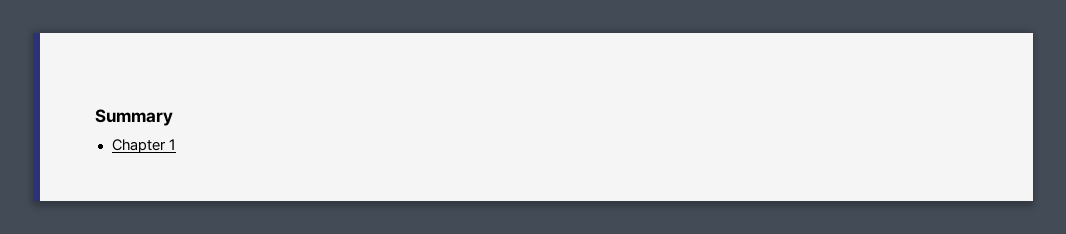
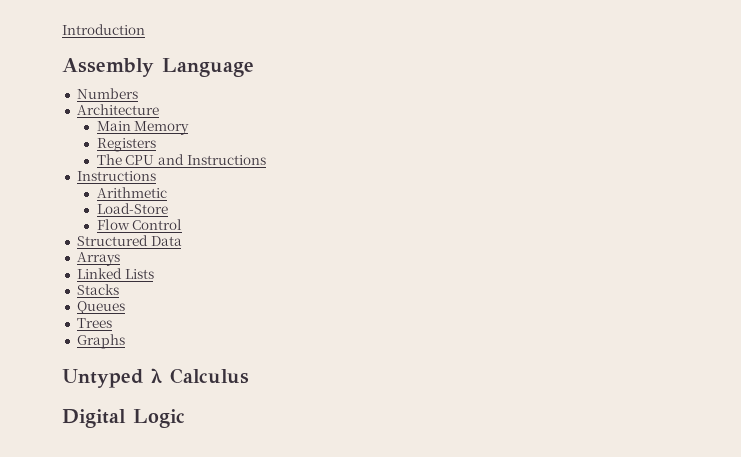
- Summary
- Chapter 1
+ Introduction
+ Assembly Language
+ Numbers
+ Architecture
+ Main Memory
+ Registers
+ The CPU and Instructions
+ Instructions
+ Arithmetic
+ Load-Store
+ Flow Control
+ Structured Data
+ Arrays
+ Linked Lists
+ Stacks
+ Queues
+ Trees
+ Graphs
+ Untyped λ Calculus
+ Digital Logic

